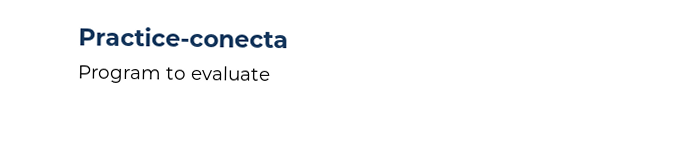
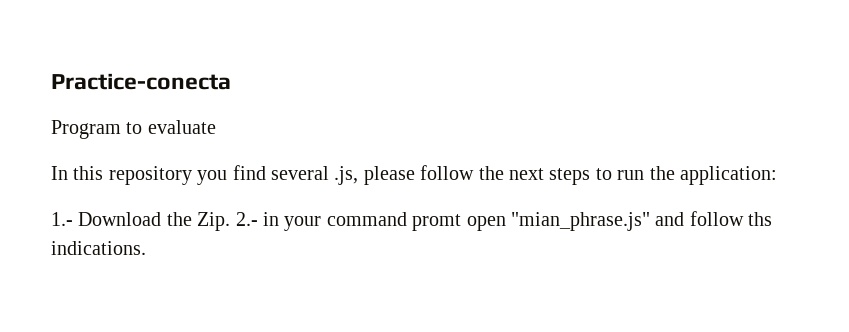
+ In this repository you find several .js, please follow the next steps to run the application:
+ 1.- Download the Zip. 2.- in your command promt open "mian_phrase.js" and follow ths indications.

